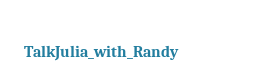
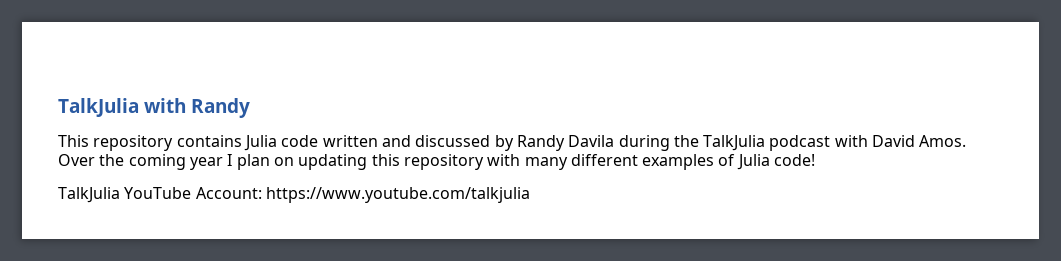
- TalkJulia_with_Randy
+ TalkJulia with Randy
+ This repository contains Julia code written and discussed by Randy Davila during the TalkJulia podcast with David Amos. Over the coming year I plan on updating this repository with many different examples of Julia code!
+ TalkJulia YouTube Account: https://www.youtube.com/talkjulia

